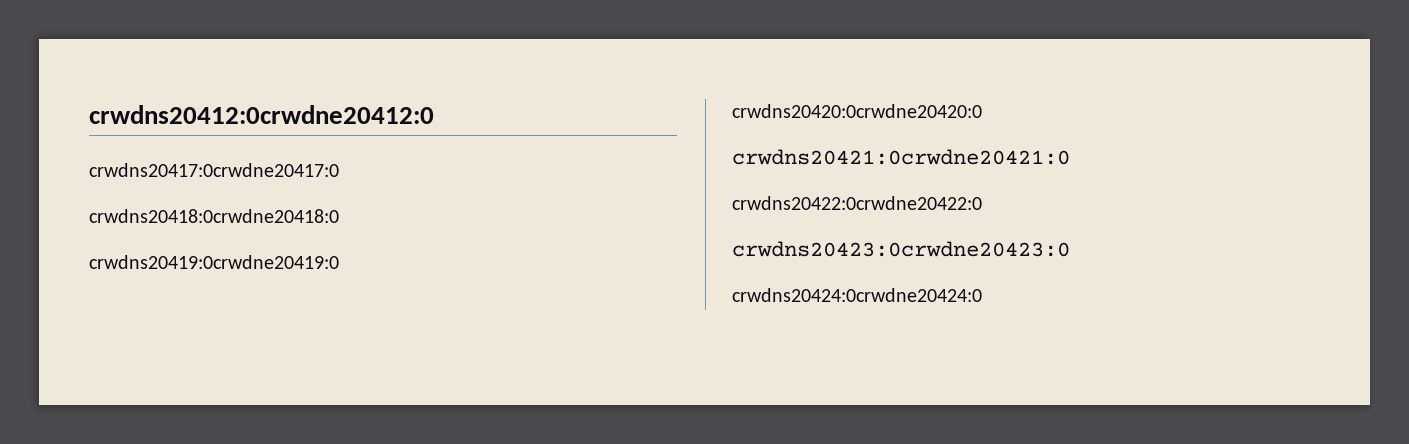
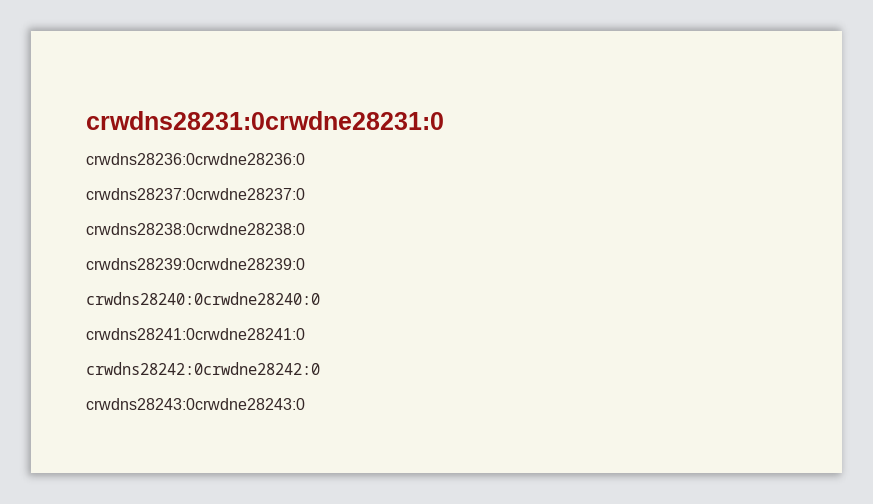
- crwdns20412:0crwdne20412:0
- crwdns20417:0crwdne20417:0
- crwdns20418:0crwdne20418:0
- crwdns20419:0crwdne20419:0
- crwdns20420:0crwdne20420:0
- crwdns20421:0crwdne20421:0
- crwdns20422:0crwdne20422:0
- crwdns20423:0crwdne20423:0
- crwdns20424:0crwdne20424:0
+ crwdns28231:0crwdne28231:0
+ crwdns28236:0crwdne28236:0
+ crwdns28237:0crwdne28237:0
+ crwdns28238:0crwdne28238:0
+ crwdns28239:0crwdne28239:0
+ crwdns28240:0crwdne28240:0
+ crwdns28241:0crwdne28241:0
+ crwdns28242:0crwdne28242:0
+ crwdns28243:0crwdne28243:0

